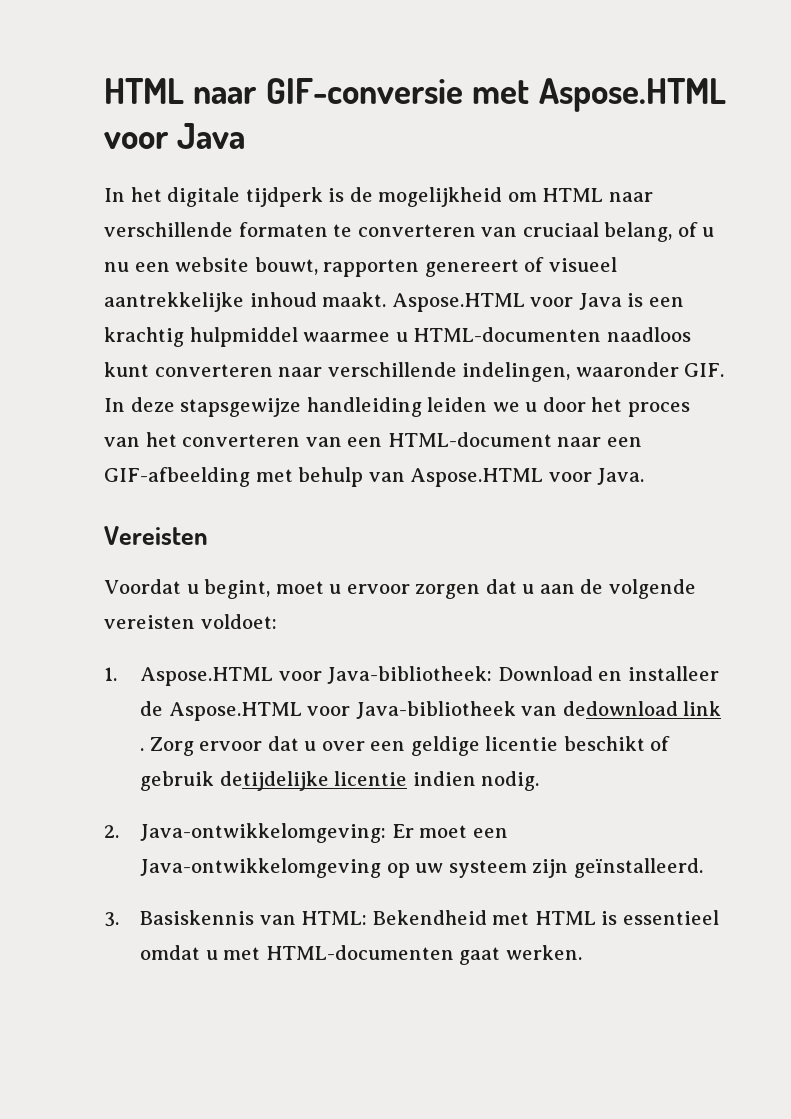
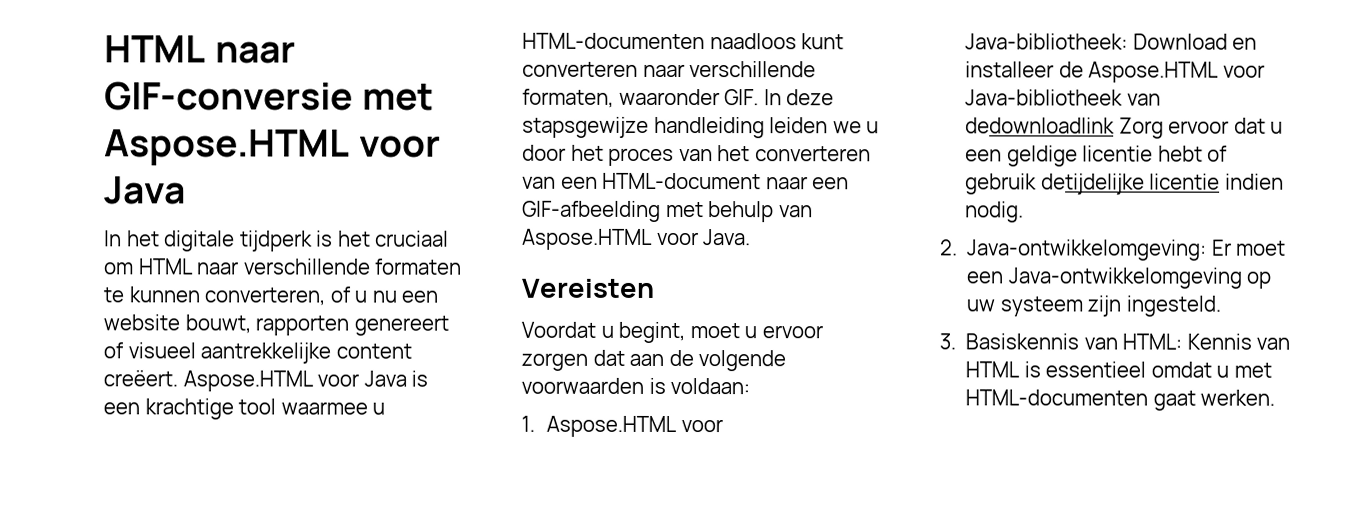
- In het digitale tijdperk is de mogelijkheid om HTML naar verschillende formaten te converteren van cruciaal belang, of u nu een website bouwt, rapporten genereert of visueel aantrekkelijke inhoud maakt.
+ In het digitale tijdperk is het cruciaal om HTML naar verschillende formaten te kunnen converteren, of u nu een website bouwt, rapporten genereert of visueel aantrekkelijke content creëert.
- Aspose.HTML voor Java is een krachtig hulpmiddel waarmee u HTML-documenten naadloos kunt converteren naar verschillende indelingen, waaronder GIF. In deze stapsgewijze handleiding leiden we u door het proces van het converteren van een HTML-document naar een GIF-afbeelding met behulp van Aspose.HTML voor Java.
+ Aspose.HTML voor Java is een krachtige tool waarmee u HTML-documenten naadloos kunt converteren naar verschillende formaten, waaronder GIF. In deze stapsgewijze handleiding leiden we u door het proces van het converteren van een HTML-document naar een GIF-afbeelding met behulp van Aspose.HTML voor Java.
- Voordat u begint, moet u ervoor zorgen dat u aan de volgende vereisten voldoet:
+ Voordat u begint, moet u ervoor zorgen dat aan de volgende voorwaarden is voldaan:
- 1. Aspose.HTML voor Java-bibliotheek: Download en installeer de Aspose.HTML voor Java-bibliotheek van dedownload link . Zorg ervoor dat u over een geldige licentie beschikt of gebruik detijdelijke licentie indien nodig.
+ 1. Aspose.HTML voor Java-bibliotheek: Download en installeer de Aspose.HTML voor Java-bibliotheek van dedownloadlink Zorg ervoor dat u een geldige licentie hebt of gebruik detijdelijke licentie indien nodig.
- 2. Java-ontwikkelomgeving: Er moet een Java-ontwikkelomgeving op uw systeem zijn geïnstalleerd.
+ 2. Java-ontwikkelomgeving: Er moet een Java-ontwikkelomgeving op uw systeem zijn ingesteld.
- 3. Basiskennis van HTML: Bekendheid met HTML is essentieel omdat u met HTML-documenten gaat werken.
+ 3. Basiskennis van HTML: Kennis van HTML is essentieel omdat u met HTML-documenten gaat werken.

